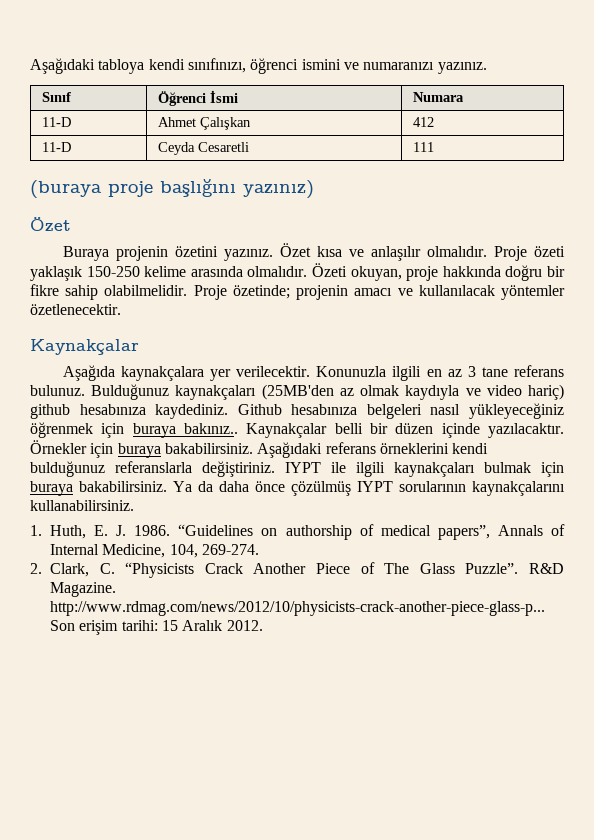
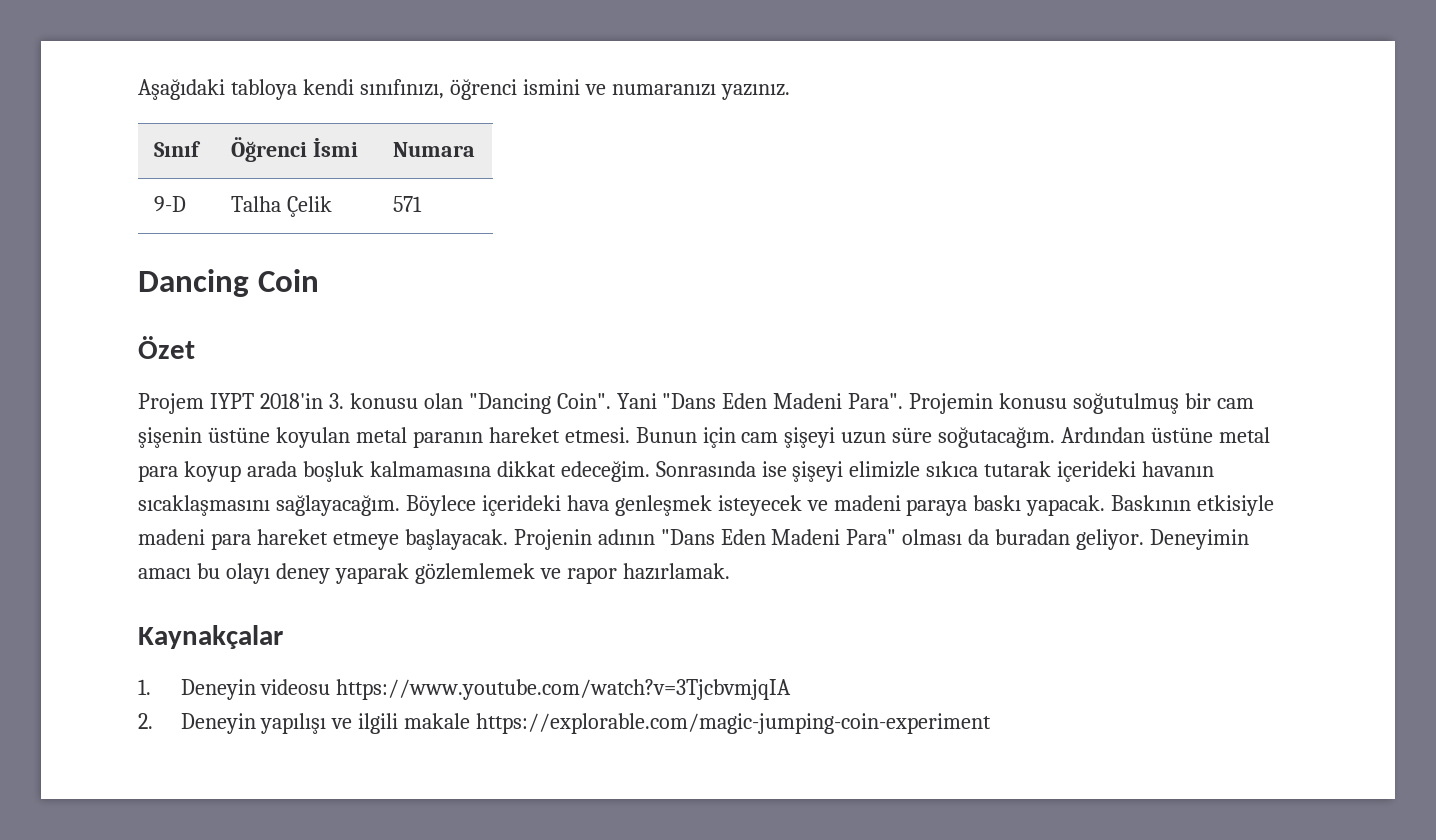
- 11-D | Ahmet Çalışkan | 412
- 11-D | Ceyda Cesaretli | 111
- (buraya proje başlığını yazınız)
+ 9-D | Talha Çelik | 571
+ Dancing Coin
  Özet
- Buraya projenin özetini yazınız. Özet kısa ve anlaşılır olmalıdır. Proje özeti yaklaşık 150-250 kelime arasında olmalıdır. Özeti okuyan, proje hakkında doğru bir fikre sahip olabilmelidir. Proje özetinde; projenin amacı ve kullanılacak yöntemler özetlenecektir.
+ Projem IYPT 2018'in 3. konusu olan "Dancing Coin". Yani "Dans Eden Madeni Para". Projemin konusu soğutulmuş bir cam şişenin üstüne koyulan metal paranın hareket etmesi. Bunun için cam şişeyi uzun süre soğutacağım. Ardından üstüne metal para koyup arada boşluk kalmamasına dikkat edeceğim. Sonrasında ise şişeyi elimizle sıkıca tutarak içerideki havanın sıcaklaşmasını sağlayacağım. Böylece içerideki hava genleşmek isteyecek ve madeni paraya baskı yapacak. Baskının etkisiyle madeni para hareket etmeye başlayacak. Projenin adının "Dans Eden Madeni Para" olması da buradan geliyor. Deneyimin amacı bu olayı deney yaparak gözlemlemek ve rapor hazırlamak.
  Kaynakçalar
- Aşağıda kaynakçalara yer verilecektir. Konunuzla ilgili en az 3 tane referans bulunuz. Bulduğunuz kaynakçaları (25MB'den az olmak kaydıyla ve video hariç) github hesabınıza kaydediniz. Github hesabınıza belgeleri nasıl yükleyeceğiniz öğrenmek için buraya bakınız.. Kaynakçalar belli bir düzen içinde yazılacaktır. Örnekler için buraya bakabilirsiniz. Aşağıdaki referans örneklerini kendi bulduğunuz referanslarla değiştiriniz. IYPT ile ilgili kaynakçaları bulmak için buraya bakabilirsiniz. Ya da daha önce çözülmüş IYPT sorularının kaynakçalarını kullanabilirsiniz.
- 1. Huth, E. J. 1986. “Guidelines on authorship of medical papers”, Annals of Internal Medicine, 104, 269-274.
- 2. Clark, C. “Physicists Crack Another Piece of The Glass Puzzle”. R&D Magazine. http://www.rdmag.com/news/2012/10/physicists-crack-another-piece-glass-p... Son erişim tarihi: 15 Aralık 2012.
+ 1. Deneyin videosu https://www.youtube.com/watch?v=3TjcbvmjqIA
+ 2. Deneyin yapılışı ve ilgili makale https://explorable.com/magic-jumping-coin-experiment

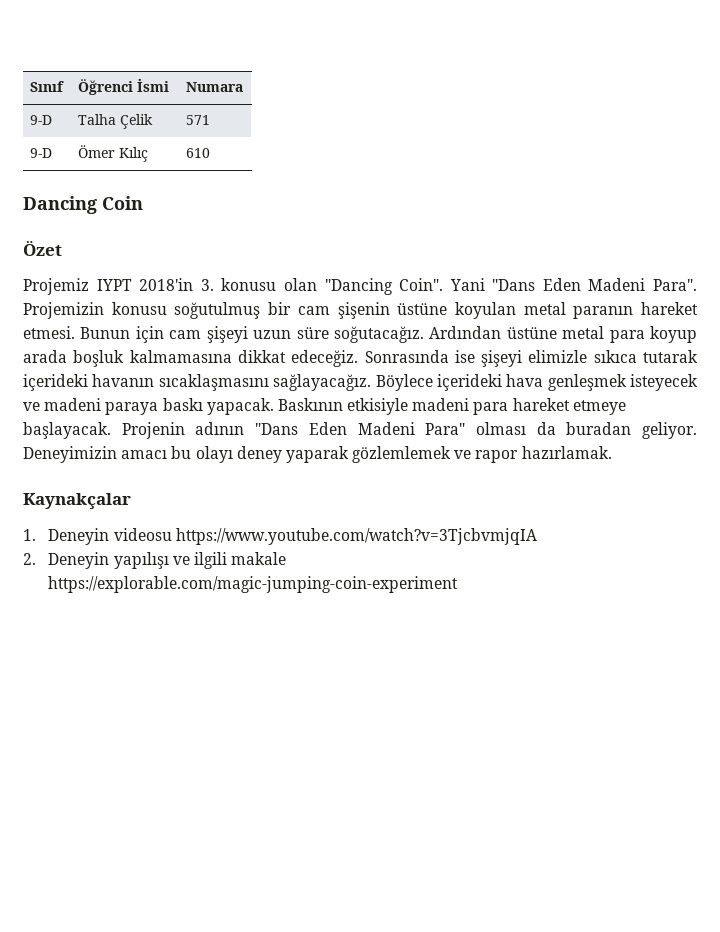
- Aşağıdaki tabloya kendi sınıfınızı, öğrenci ismini ve numaranızı yazınız.
+ 9-D | Ömer Kılıç | 610
- Projem IYPT 2018'in 3. konusu olan "Dancing Coin".
+ Projemiz IYPT 2018'in 3. konusu olan "Dancing Coin".
- Projemin konusu soğutulmuş bir cam şişenin üstüne koyulan metal paranın hareket etmesi.
+ Projemizin konusu soğutulmuş bir cam şişenin üstüne koyulan metal paranın hareket etmesi.
- Bunun için cam şişeyi uzun süre soğutacağım.
+ Bunun için cam şişeyi uzun süre soğutacağız.
- Ardından üstüne metal para koyup arada boşluk kalmamasına dikkat edeceğim.
+ Ardından üstüne metal para koyup arada boşluk kalmamasına dikkat edeceğiz.
- Sonrasında ise şişeyi elimizle sıkıca tutarak içerideki havanın sıcaklaşmasını sağlayacağım.
+ Sonrasında ise şişeyi elimizle sıkıca tutarak içerideki havanın sıcaklaşmasını sağlayacağız.
- Deneyimin amacı bu olayı deney yaparak gözlemlemek ve rapor hazırlamak.
+ Deneyimizin amacı bu olayı deney yaparak gözlemlemek ve rapor hazırlamak.

